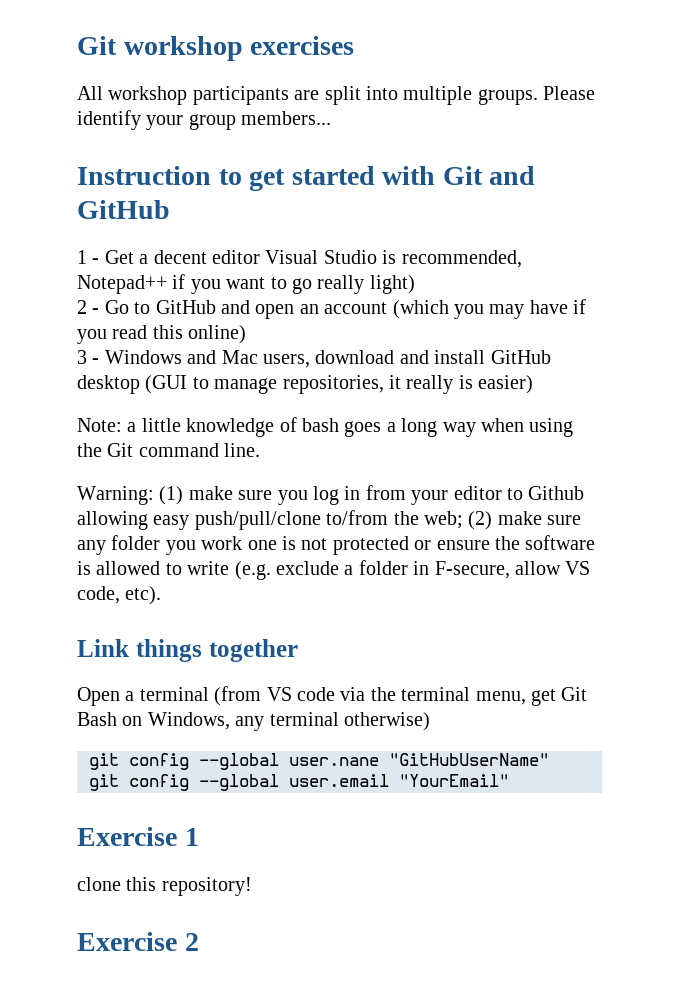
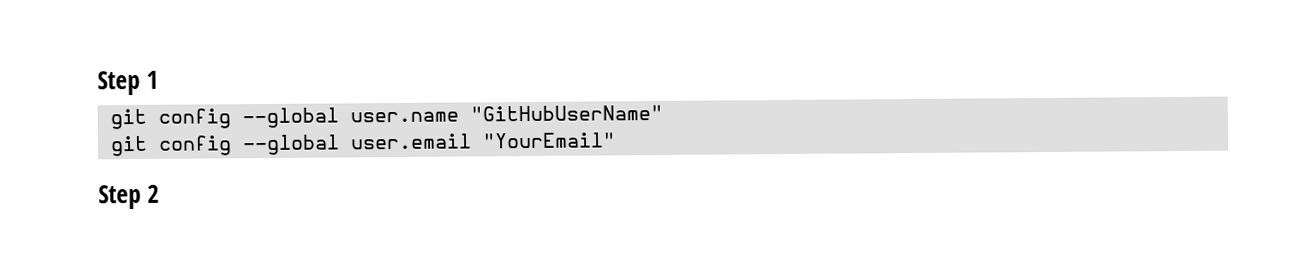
- Git workshop exercises
- All workshop participants are split into multiple groups. Please identify your group members...
- Instruction to get started with Git and GitHub
- 1 - Get a decent editor Visual Studio is recommended, Notepad++ if you want to go really light)
- 2 - Go to GitHub and open an account (which you may have if you read this online)
- 3 - Windows and Mac users, download and install GitHub desktop (GUI to manage repositories, it really is easier)
- Note: a little knowledge of bash goes a long way when using the Git command line.
- Warning: (1) make sure you log in from your editor to Github allowing easy push/pull/clone to/from the web; (2) make sure any folder you work one is not protected or ensure the software is allowed to write (e.g. exclude a folder in F-secure, allow VS code, etc).
- Link things together
- Open a terminal (from VS code via the terminal menu, get Git Bash on Windows, any terminal otherwise)
- git config --global user.nane "GitHubUserName"
+ Step 1
+ git config --global user.name "GitHubUserName"
- Exercise 1
- clone this repository!
- Exercise 2
+ Step 2

